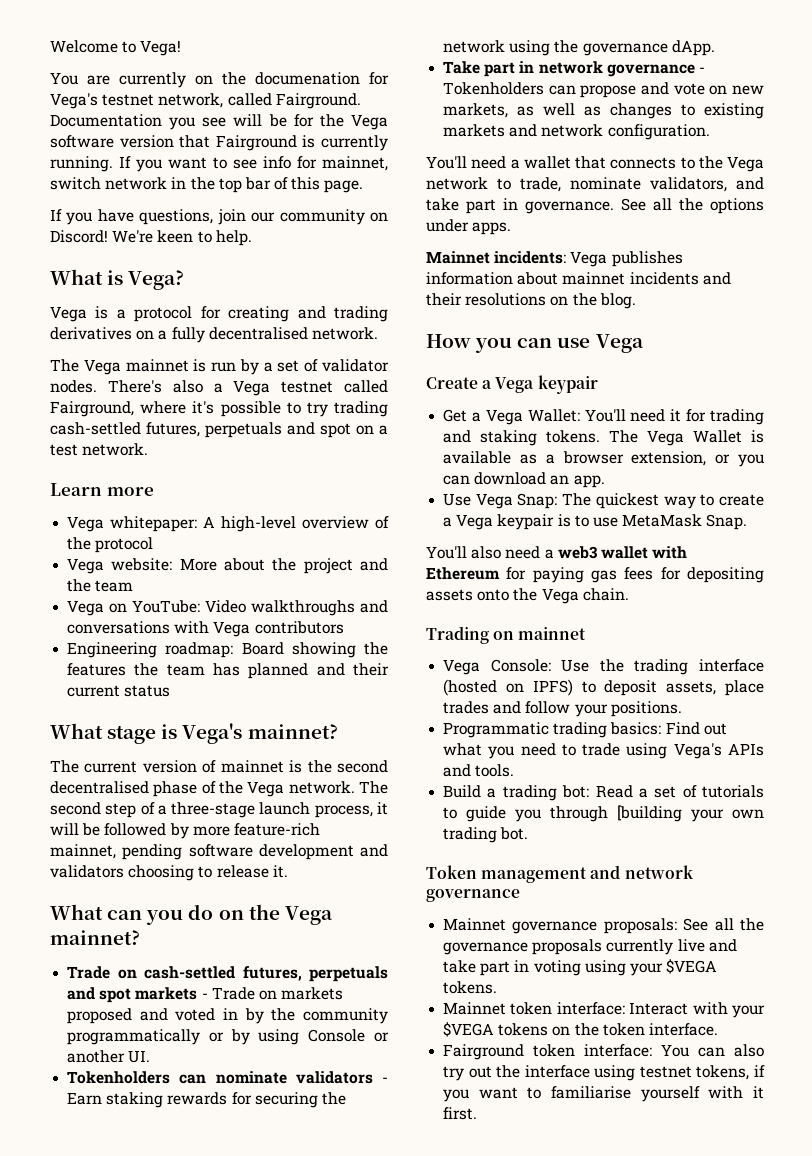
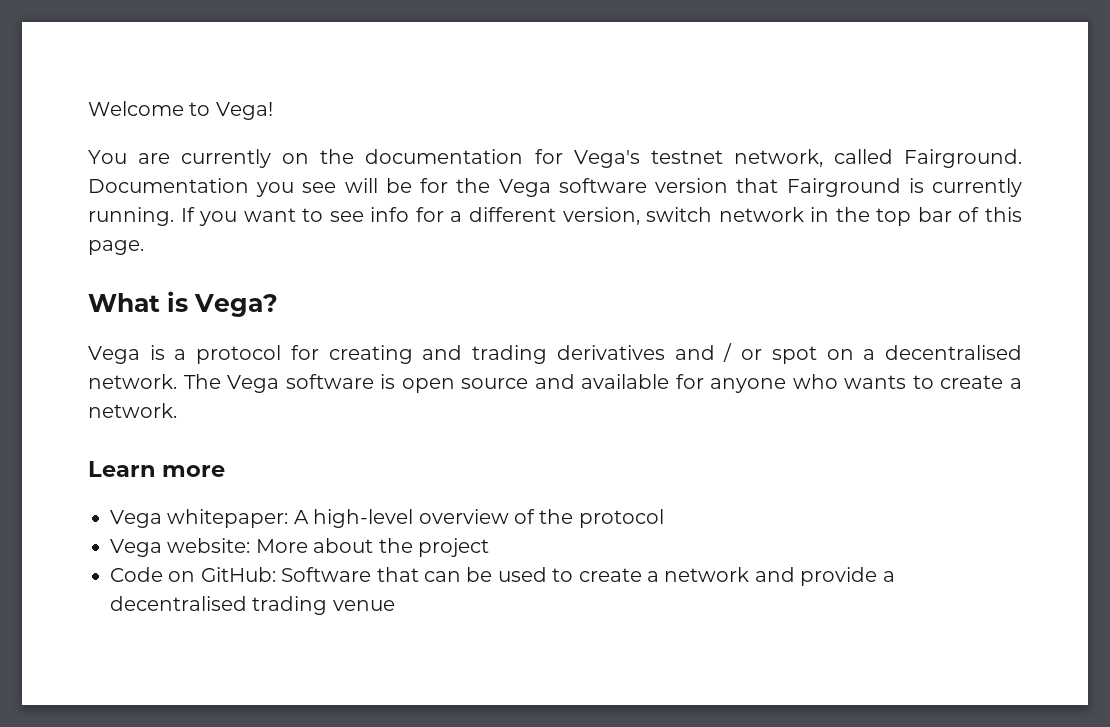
- You are currently on the documenation for Vega's testnet network, called Fairground.
+ You are currently on the documentation for Vega's testnet network, called Fairground.
- If you want to see info for mainnet, switch network in the top bar of this page.
+ If you want to see info for a different version, switch network in the top bar of this page.
- If you have questions, join our community on Discord! We're keen to help.
- Vega is a protocol for creating and trading derivatives on a fully decentralised network.
- The Vega mainnet is run by a set of validator nodes. There's also a Vega testnet called Fairground, where it's possible to try trading cash-settled futures, perpetuals and spot on a test network.
+ Vega is a protocol for creating and trading derivatives and / or spot on a decentralised network. The Vega software is open source and available for anyone who wants to create a network.
- Vega website: More about the project and the team
- Vega on YouTube: Video walkthroughs and conversations with Vega contributors
- Engineering roadmap: Board showing the features the team has planned and their current status
- What stage is Vega's mainnet?
- The current version of mainnet is the second decentralised phase of the Vega network. The second step of a three-stage launch process, it will be followed by more feature-rich mainnet, pending software development and validators choosing to release it.
- What can you do on the Vega mainnet?
- Trade on cash-settled futures, perpetuals and spot markets - Trade on markets proposed and voted in by the community programmatically or by using Console or another UI.
- Tokenholders can nominate validators - Earn staking rewards for securing the network using the governance dApp.
- Take part in network governance - Tokenholders can propose and vote on new markets, as well as changes to existing markets and network configuration.
- You'll need a wallet that connects to the Vega network to trade, nominate validators, and take part in governance. See all the options under apps.
- Mainnet incidents: Vega publishes information about mainnet incidents and their resolutions on the blog.
- How you can use Vega
- Create a Vega keypair
- Get a Vega Wallet: You'll need it for trading and staking tokens. The Vega Wallet is available as a browser extension, or you can download an app.
- Use Vega Snap: The quickest way to create a Vega keypair is to use MetaMask Snap.
- You'll also need a web3 wallet with Ethereum for paying gas fees for depositing assets onto the Vega chain.
- Trading on mainnet
- Vega Console: Use the trading interface (hosted on IPFS) to deposit assets, place trades and follow your positions.
- Programmatic trading basics: Find out what you need to trade using Vega's APIs and tools.
- Build a trading bot: Read a set of tutorials to guide you through [building your own trading bot.
- Token management and network governance
- Mainnet governance proposals: See all the governance proposals currently live and take part in voting using your $VEGA tokens.
- Mainnet token interface: Interact with your $VEGA tokens on the token interface.
- Fairground token interface: You can also try out the interface using testnet tokens, if you want to familiarise yourself with it first.
+ Vega website: More about the project
+ Code on GitHub: Software that can be used to create a network and provide a decentralised trading venue

